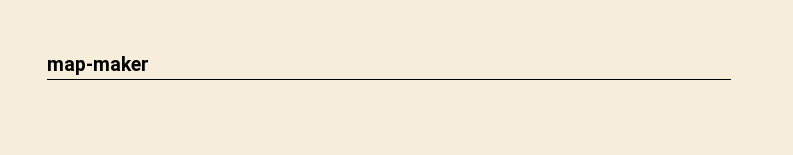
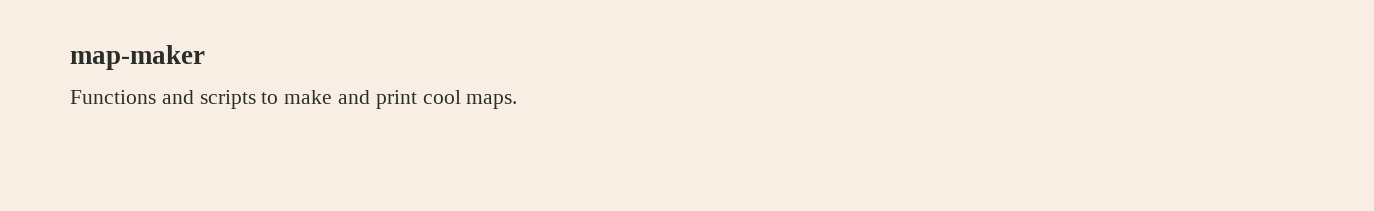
+ Functions and scripts to make and print cool maps.

